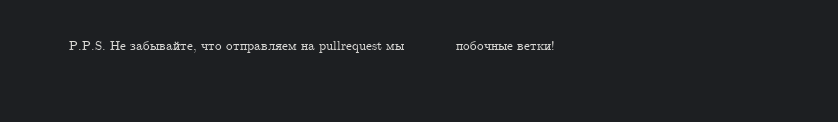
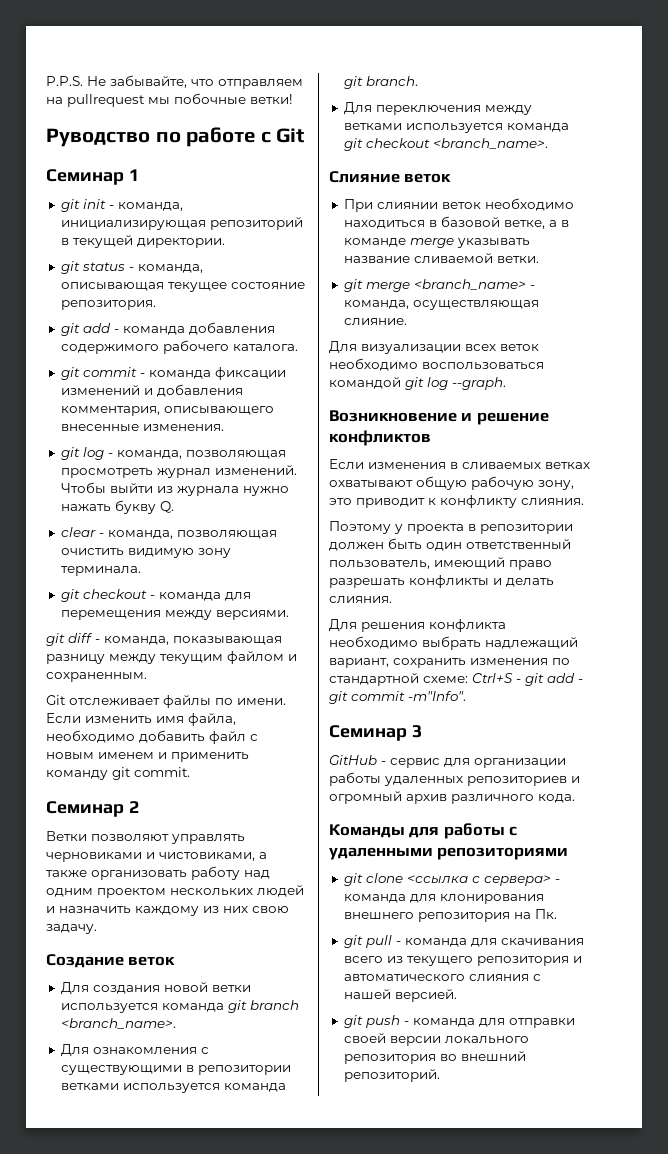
+ Руводство по работе с Git
+ Семинар 1
+ git init - команда, инициализирующая репозиторий в текущей директории.
+ git status - команда, описывающая текущее состояние репозитория.
+ git add - команда добавления содержимого рабочего каталога.
+ git commit - команда фиксации изменений и добавления комментария, описывающего внесенные изменения.
+ git log - команда, позволяющая просмотреть журнал изменений. Чтобы выйти из журнала нужно нажать букву Q.
+ clear - команда, позволяющая очистить видимую зону терминала.
+ git checkout - команда для перемещения между версиями.
+ git diff - команда, показывающая разницу между текущим файлом и сохраненным.
+ Git отслеживает файлы по имени. Если изменить имя файла, необходимо добавить файл с новым именем и применить команду git commit.
+ Семинар 2
+ Ветки позволяют управлять черновиками и чистовиками, а также организовать работу над одним проектом нескольких людей и назначить каждому из них свою задачу.
+ Создание веток
+ Для создания новой ветки используется команда git branch <branch_name>.
+ Для ознакомления с существующими в репозитории ветками используется команда git branch.
+ Для переключения между ветками используется команда git checkout <branch_name>.
+ Слияние веток
+ При слиянии веток необходимо находиться в базовой ветке, а в команде merge указывать название сливаемой ветки.
+ git merge <branch_name> - команда, осуществляющая слияние.
+ Для визуализации всех веток необходимо воспользоваться командой git log --graph.
+ Возникновение и решение конфликтов
+ Если изменения в сливаемых ветках охватывают общую рабочую зону, это приводит к конфликту слияния.
+ Поэтому у проекта в репозитории должен быть один ответственный пользователь, имеющий право разрешать конфликты и делать слияния.
+ Для решения конфликта необходимо выбрать надлежащий вариант, сохранить изменения по стандартной схеме: Ctrl+S - git add - git commit -m"Info".
+ Семинар 3
+ GitHub - сервис для организации работы удаленных репозиториев и огромный архив различного кода.
+ Команды для работы с удаленными репозиториями
+ git clone <ссылка с сервера> - команда для клонирования внешнего репозитория на Пк.
+ git pull - команда для скачивания всего из текущего репозитория и автоматического слияния с нашей версией.
+ git push - команда для отправки своей версии локального репозитория во внешний репозиторий.

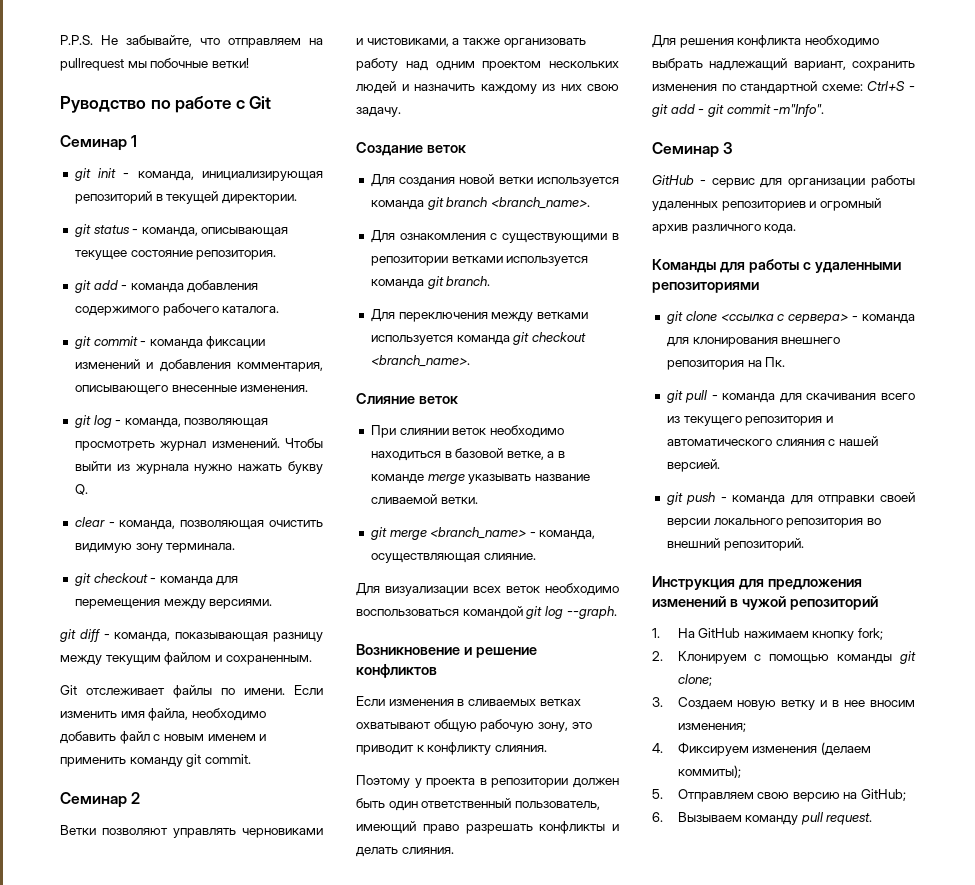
+ Инструкция для предложения изменений в чужой репозиторий
+ 1. На GitHub нажимаем кнопку fork;
+ 2. Клонируем с помощью команды git clone;
+ 3. Создаем новую ветку и в нее вносим изменения;
+ 4. Фиксируем изменения (делаем коммиты);
+ 5. Отправляем свою версию на GitHub;
+ 6. Вызываем команду pull request.

